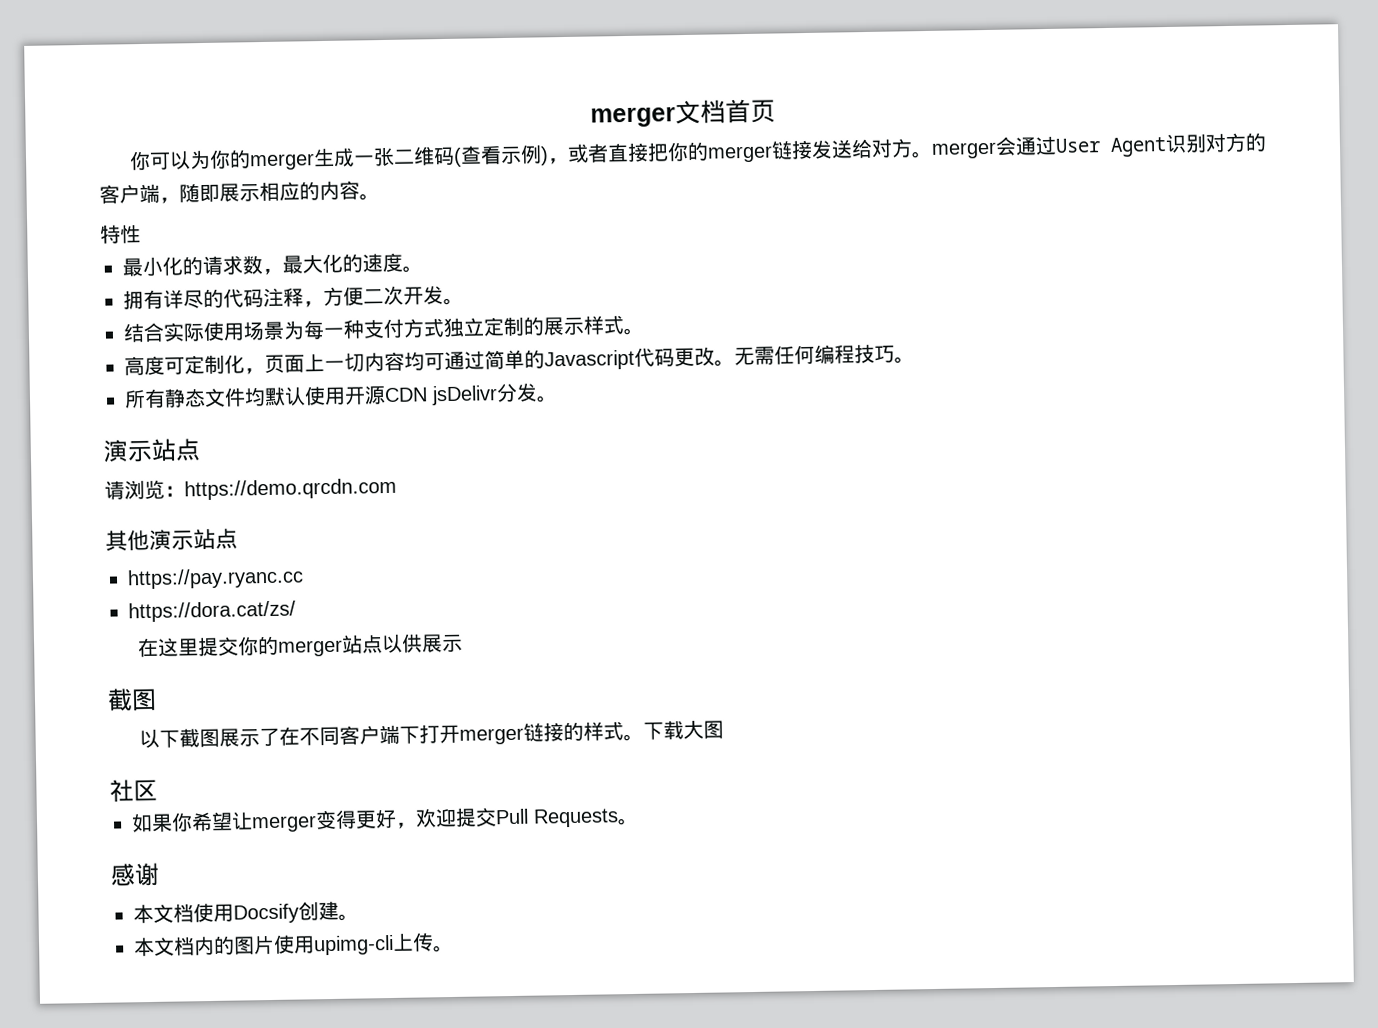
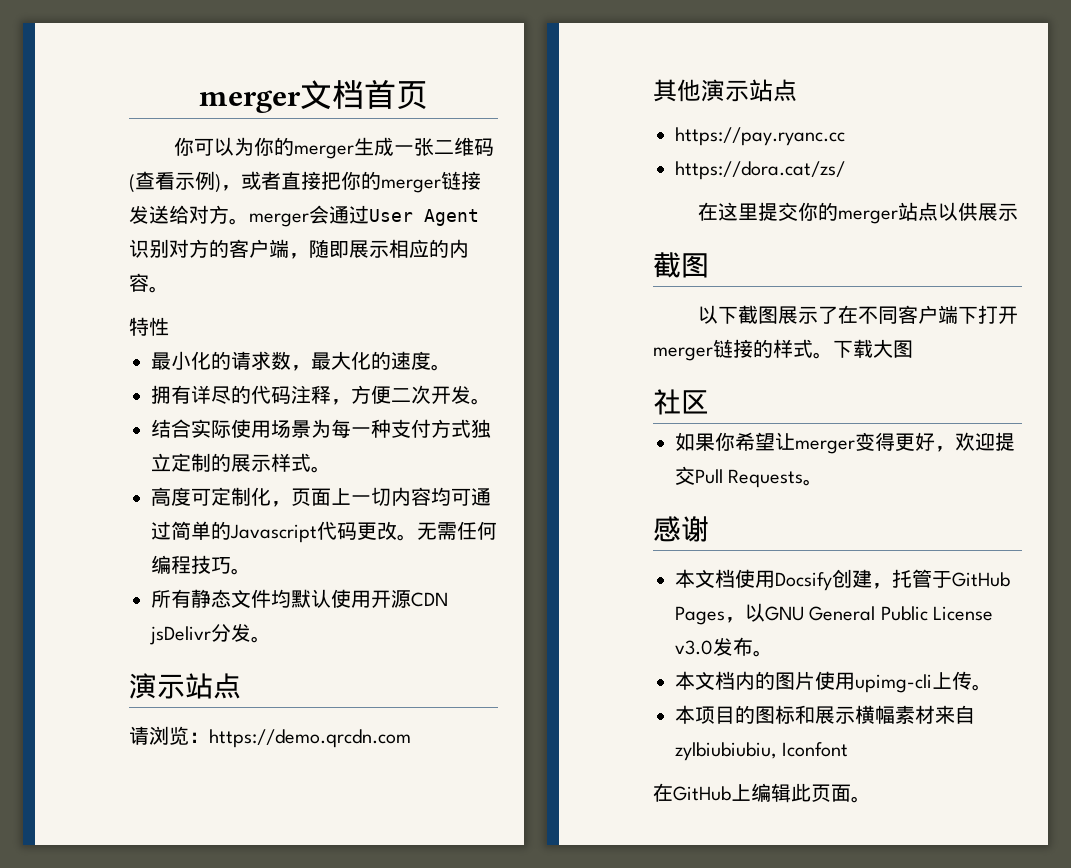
- 本文档使用Docsify创建。
+ 本文档使用Docsify创建，托管于GitHub Pages，以GNU General Public License v3.0发布。
+ 本项目的图标和展示横幅素材来自zylbiubiubiu, Iconfont
+ 在GitHub上编辑此页面。

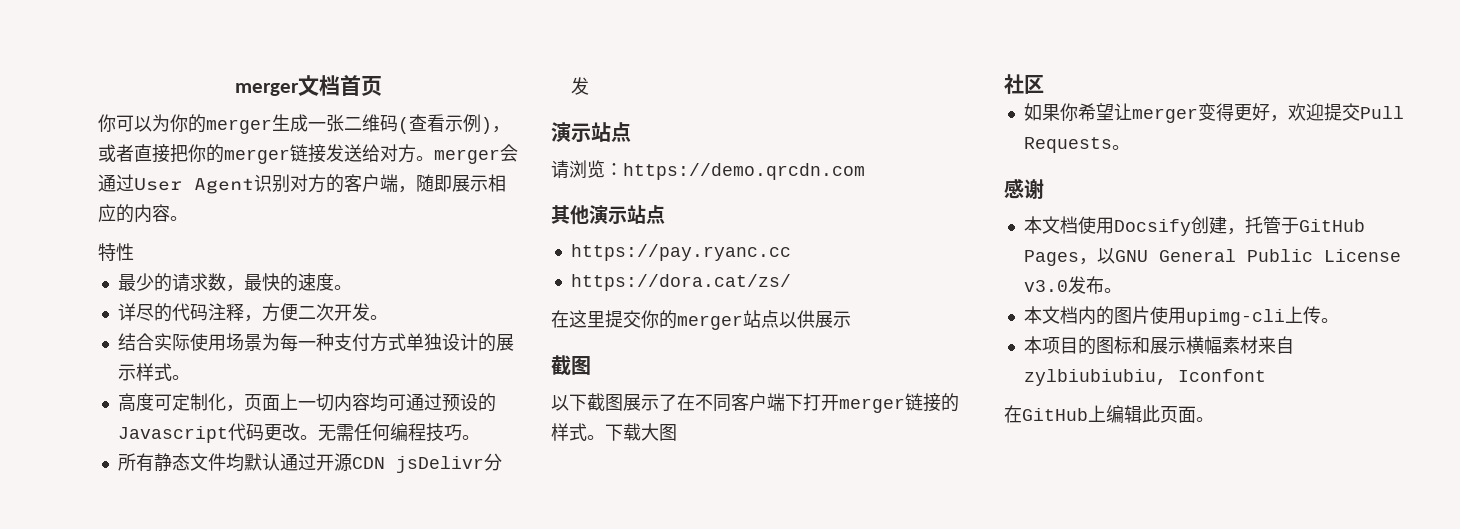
- 最小化的请求数，最大化的速度。
+ 最少的请求数，最快的速度。
- 拥有详尽的代码注释，方便二次开发。
+ 详尽的代码注释，方便二次开发。
- 结合实际使用场景为每一种支付方式独立定制的展示样式。
+ 结合实际使用场景为每一种支付方式单独设计的展示样式。
- 高度可定制化，页面上一切内容均可通过简单的Javascript代码更改。
+ 高度可定制化，页面上一切内容均可通过预设的Javascript代码更改。
- 所有静态文件均默认使用开源CDN jsDelivr分发。
+ 所有静态文件均默认通过开源CDN jsDelivr分发

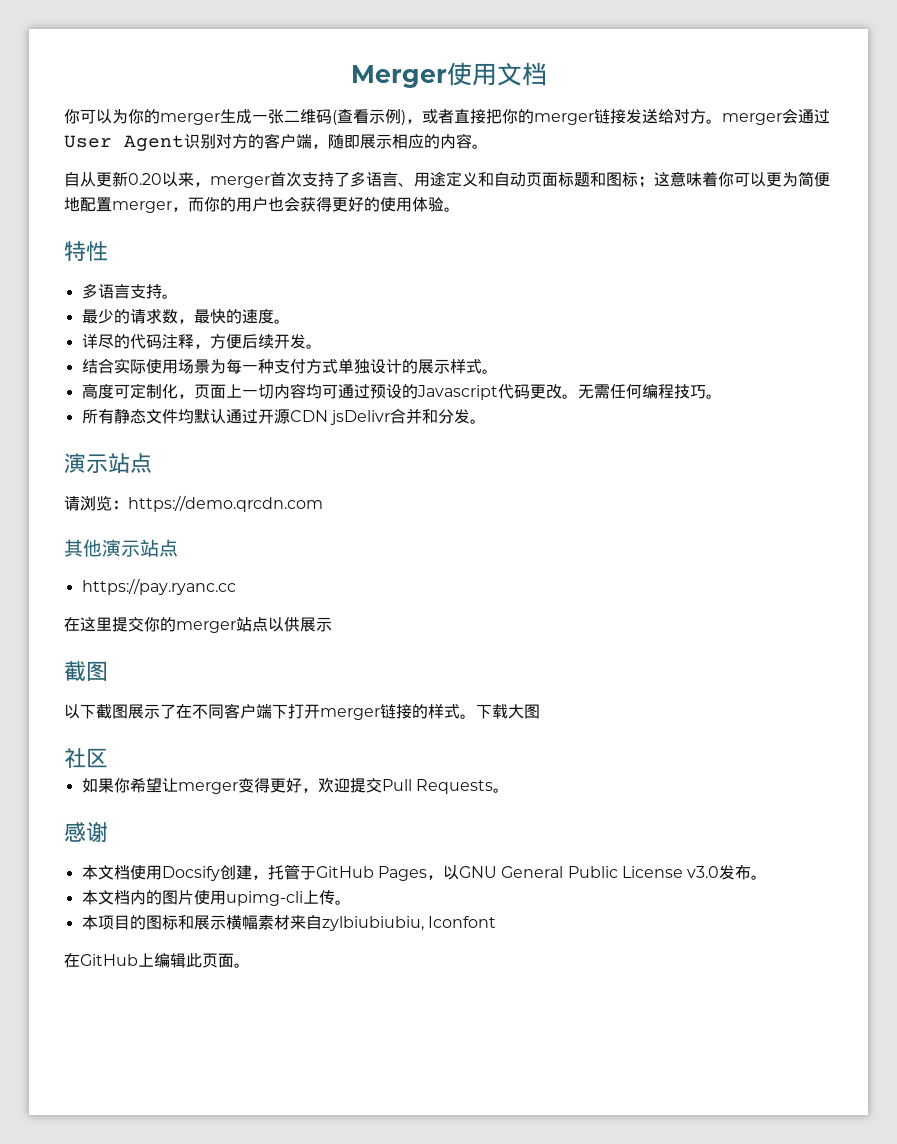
- merger文档首页
+ Merger使用文档
+ 自从更新0.20以来，merger首次支持了多语言、用途定义和自动页面标题和图标；这意味着你可以更为简便地配置merger，而你的用户也会获得更好的使用体验。
  特性
+ 多语言支持。
- 详尽的代码注释，方便二次开发。
+ 详尽的代码注释，方便后续开发。
- 所有静态文件均默认通过开源CDN jsDelivr分发
+ 所有静态文件均默认通过开源CDN jsDelivr合并和分发。
- https://dora.cat/zs/

